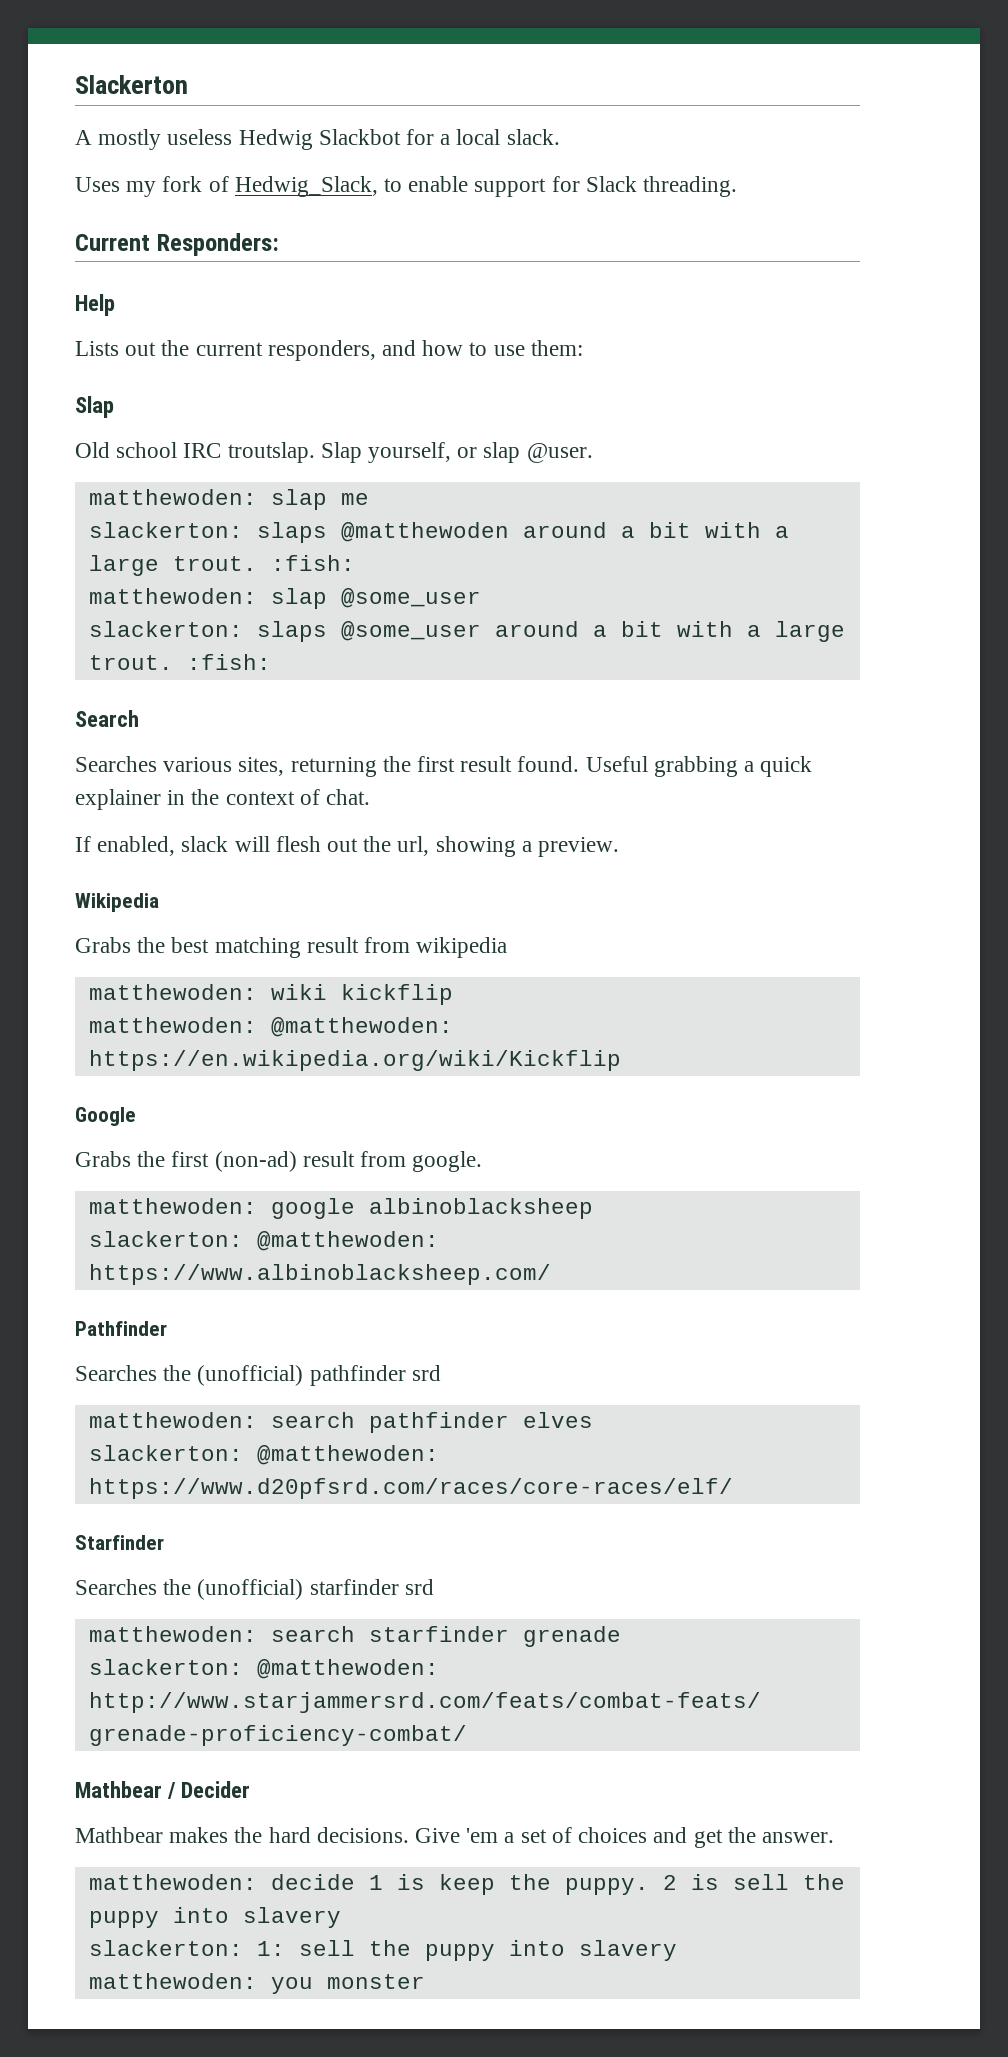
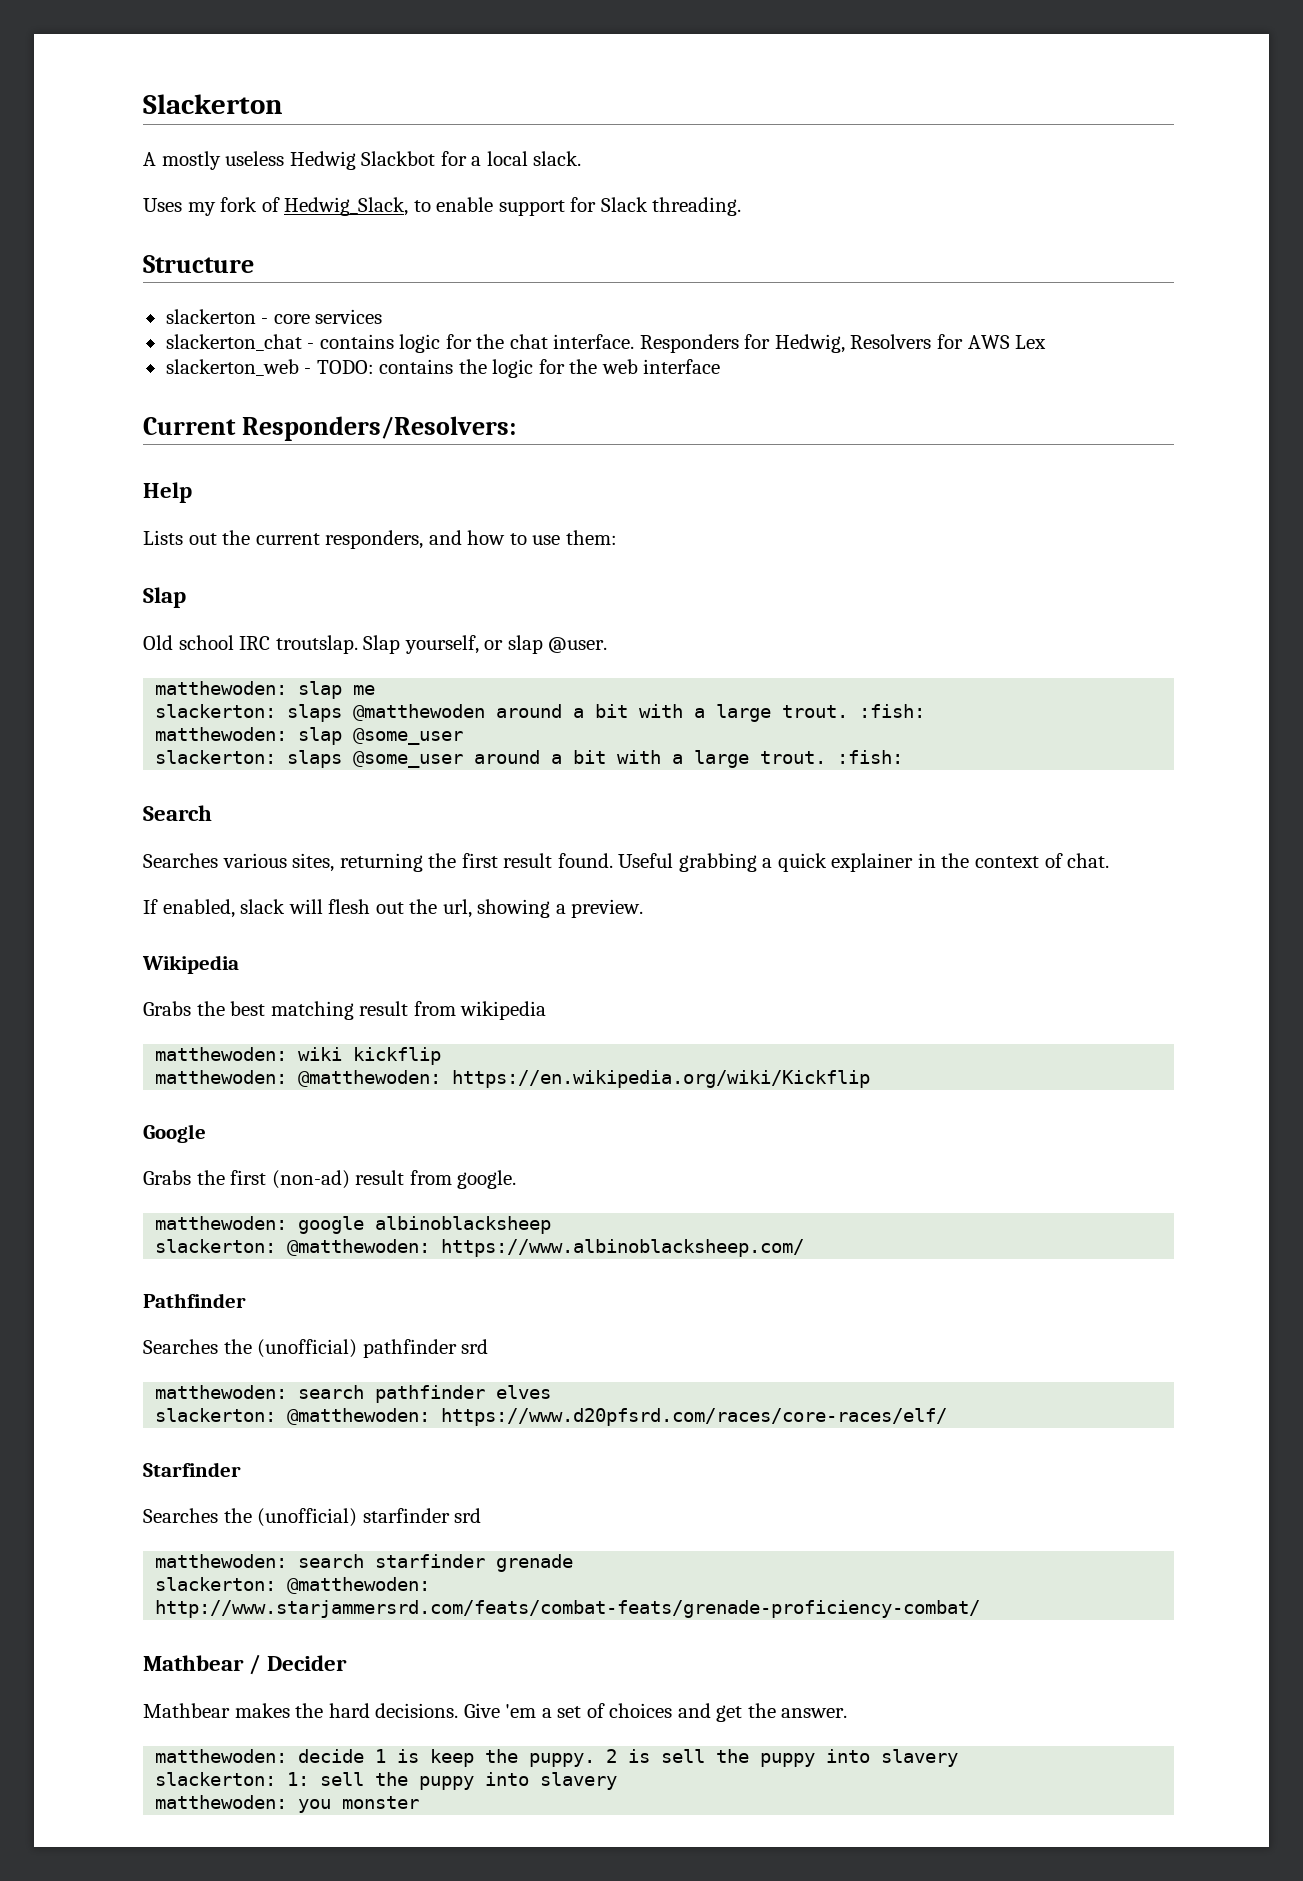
+ Structure
+ slackerton - core services
+ slackerton_chat - contains logic for the chat interface. Responders for Hedwig, Resolvers for AWS Lex
+ slackerton_web - TODO: contains the logic for the web interface
- Current Responders:
+ Current Responders/Resolvers:

